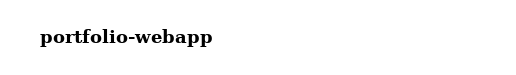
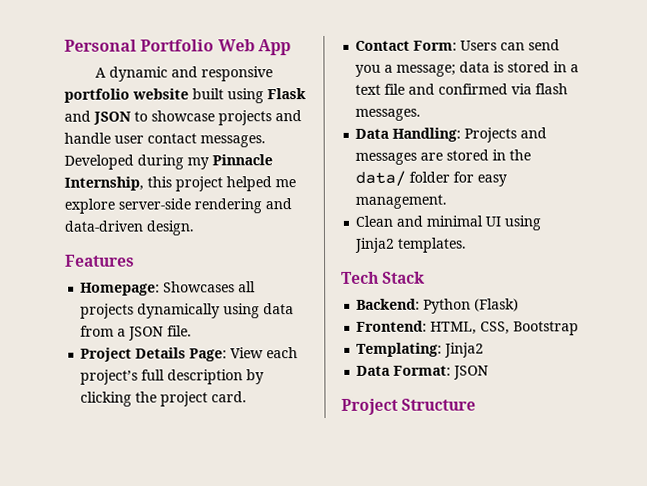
- portfolio-webapp
+ Personal Portfolio Web App
+ A dynamic and responsive portfolio website built using Flask and JSON to showcase projects and handle user contact messages. Developed during my Pinnacle Internship, this project helped me explore server-side rendering and data-driven design.
+ Features
+ Homepage: Showcases all projects dynamically using data from a JSON file.
+ Project Details Page: View each project’s full description by clicking the project card.
+ Contact Form: Users can send you a message; data is stored in a text file and confirmed via flash messages.
+ Data Handling: Projects and messages are stored in the data/ folder for easy management.
+ Clean and minimal UI using Jinja2 templates.
+ Tech Stack
+ Backend: Python (Flask)
+ Frontend: HTML, CSS, Bootstrap
+ Templating: Jinja2
+ Data Format: JSON
+ Project Structure

